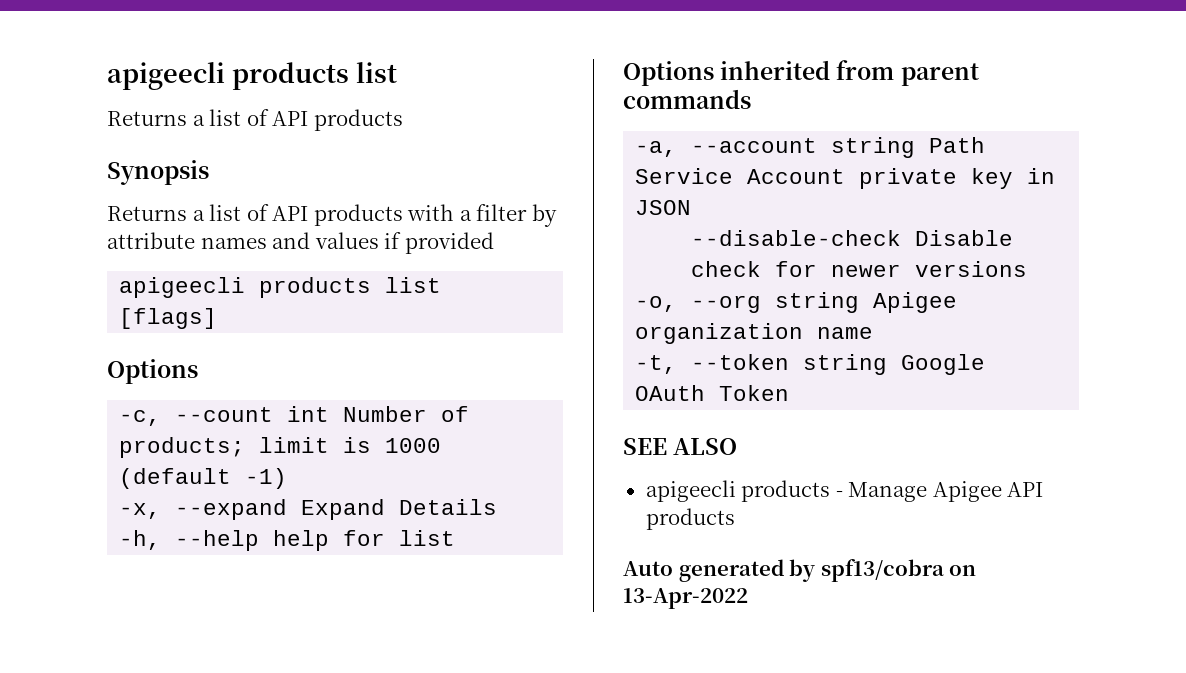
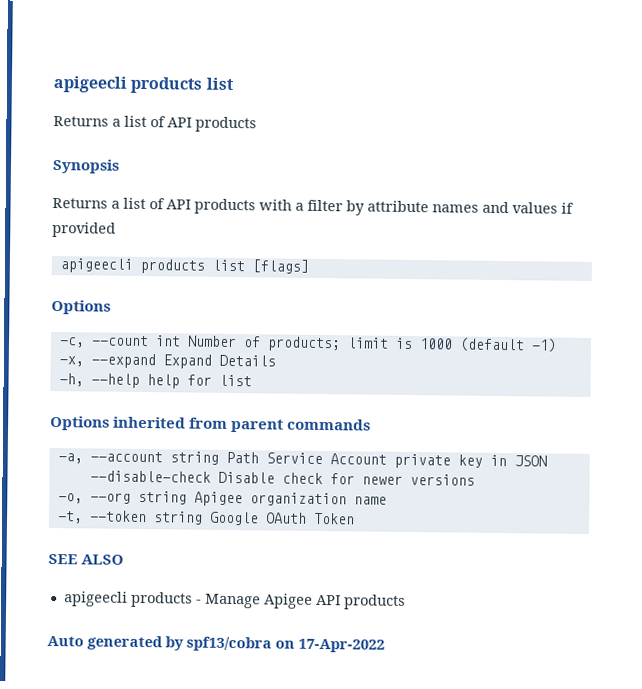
- Auto generated by spf13/cobra on 13-Apr-2022
+ Auto generated by spf13/cobra on 17-Apr-2022

